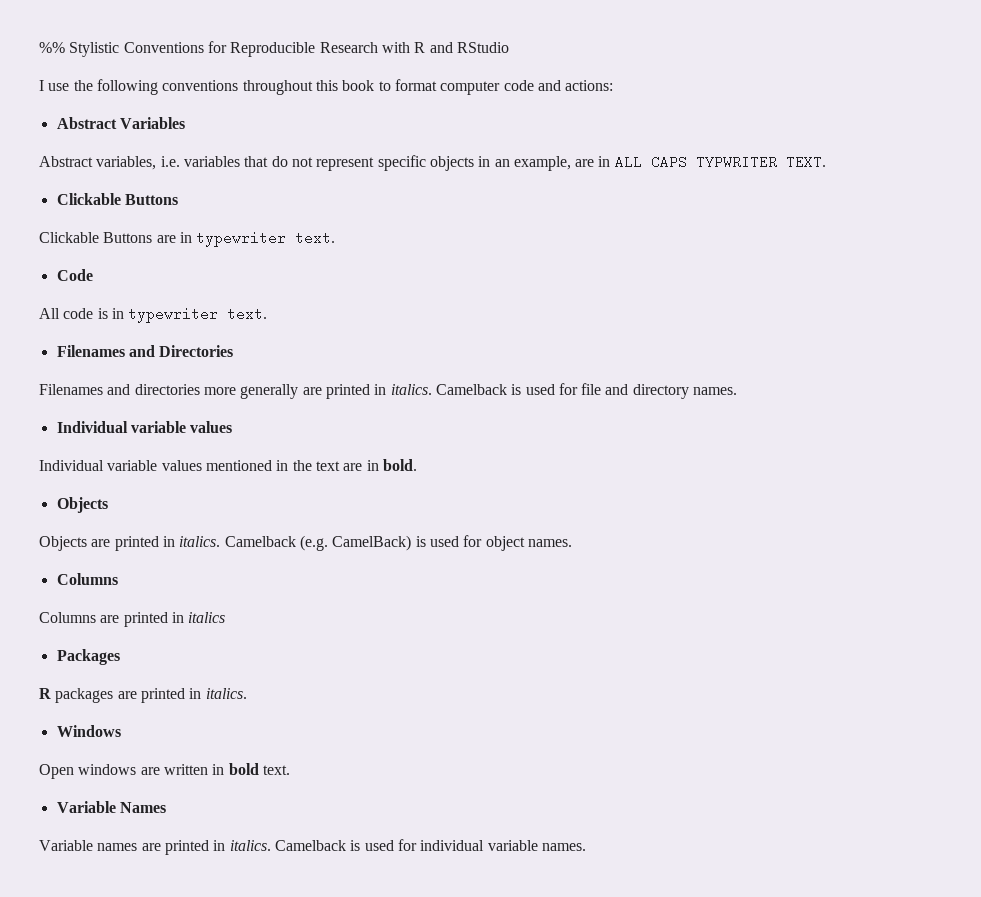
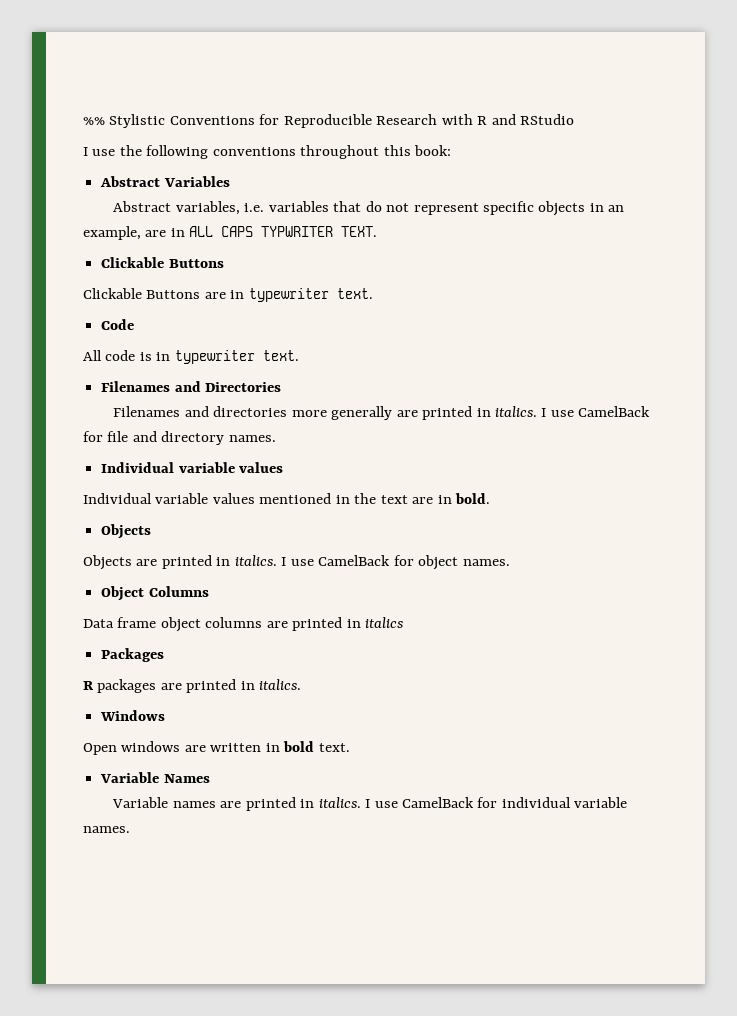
- I use the following conventions throughout this book to format computer code and actions:
+ I use the following conventions throughout this book:
- Camelback is used for file and directory names.
+ I use CamelBack for file and directory names.
- Camelback (e.g. CamelBack) is used for object names.
- Columns
+ I use CamelBack for object names.
+ Object Columns
- Columns are printed in italics
+ Data frame object columns are printed in italics
- Camelback is used for individual variable names.
+ I use CamelBack for individual variable names.

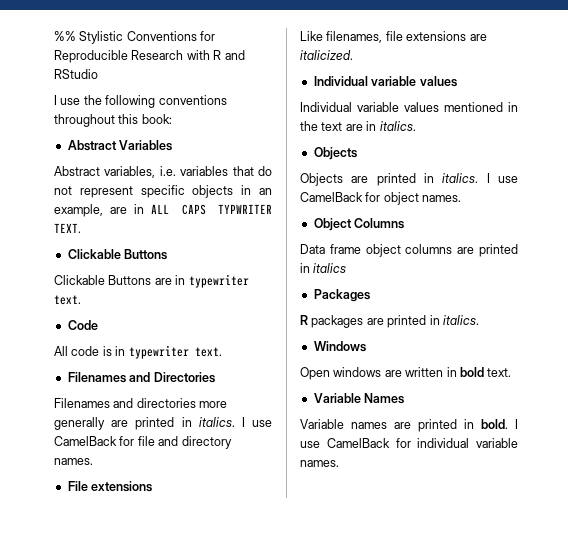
+ File extensions
+ Like filenames, file extensions are italicized.
- Individual variable values mentioned in the text are in bold.
+ Individual variable values mentioned in the text are in italics.
- Variable names are printed in italics.
+ Variable names are printed in bold.

